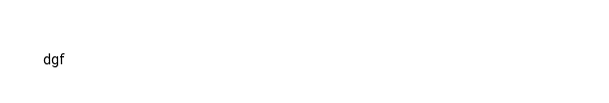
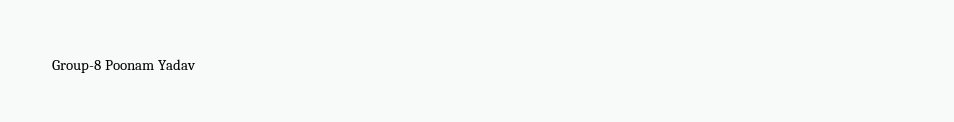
- dgf
+ Group-8 Poonam Yadav

